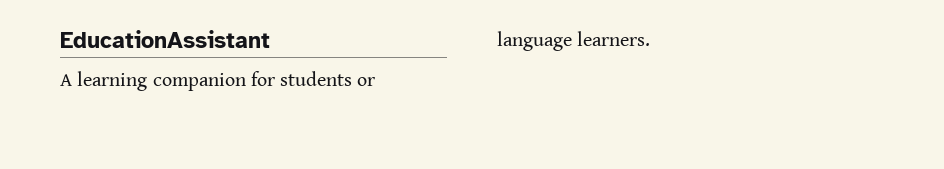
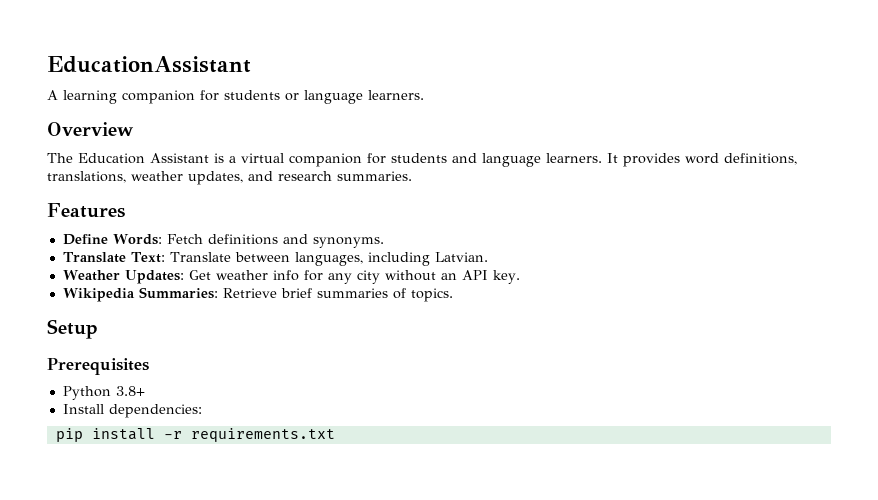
+ Overview
+ The Education Assistant is a virtual companion for students and language learners. It provides word definitions, translations, weather updates, and research summaries.
+ Features
+ Define Words: Fetch definitions and synonyms.
+ Translate Text: Translate between languages, including Latvian.
+ Weather Updates: Get weather info for any city without an API key.
+ Wikipedia Summaries: Retrieve brief summaries of topics.
+ Setup
+ Prerequisites
+ Python 3.8+
+ Install dependencies:
+ pip install -r requirements.txt

